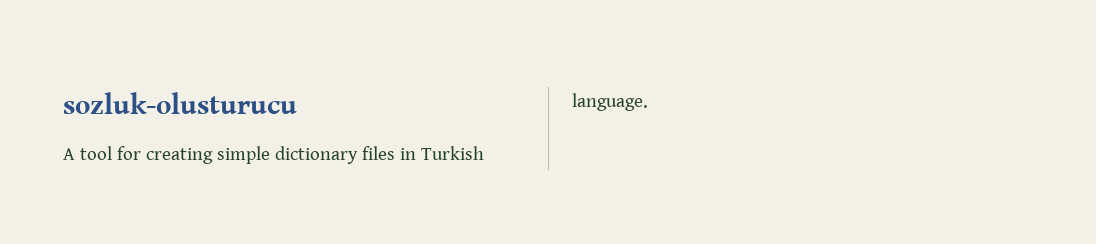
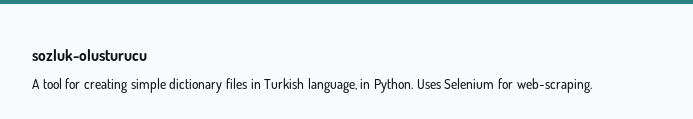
- A tool for creating simple dictionary files in Turkish language.
+ A tool for creating simple dictionary files in Turkish language, in Python. Uses Selenium for web-scraping.

